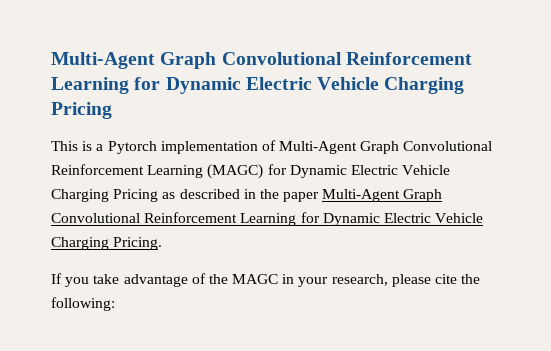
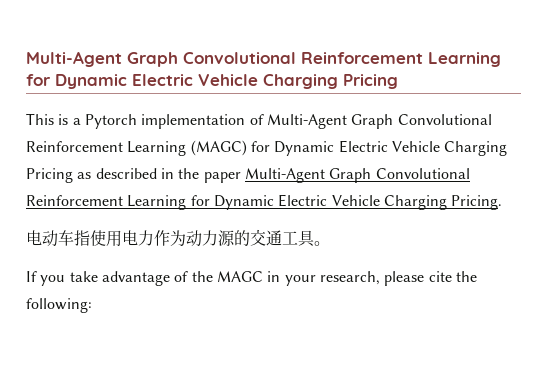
+ 电动车指使用电力作为动力源的交通工具。

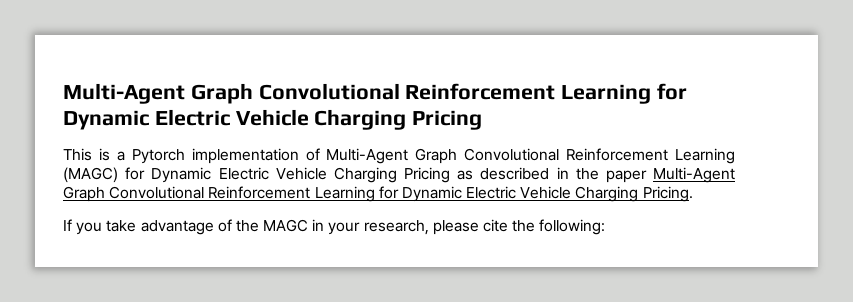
- 电动车指使用电力作为动力源的交通工具。

